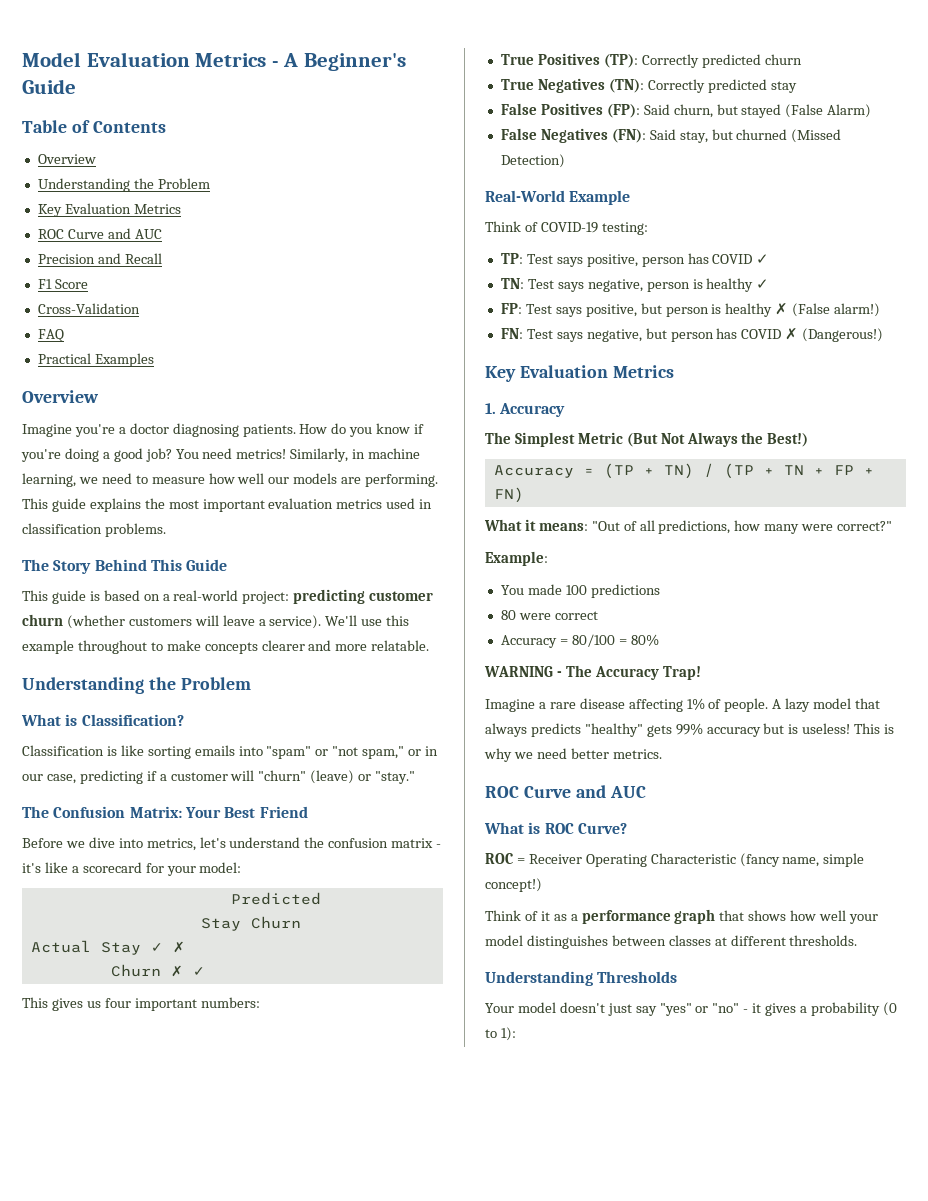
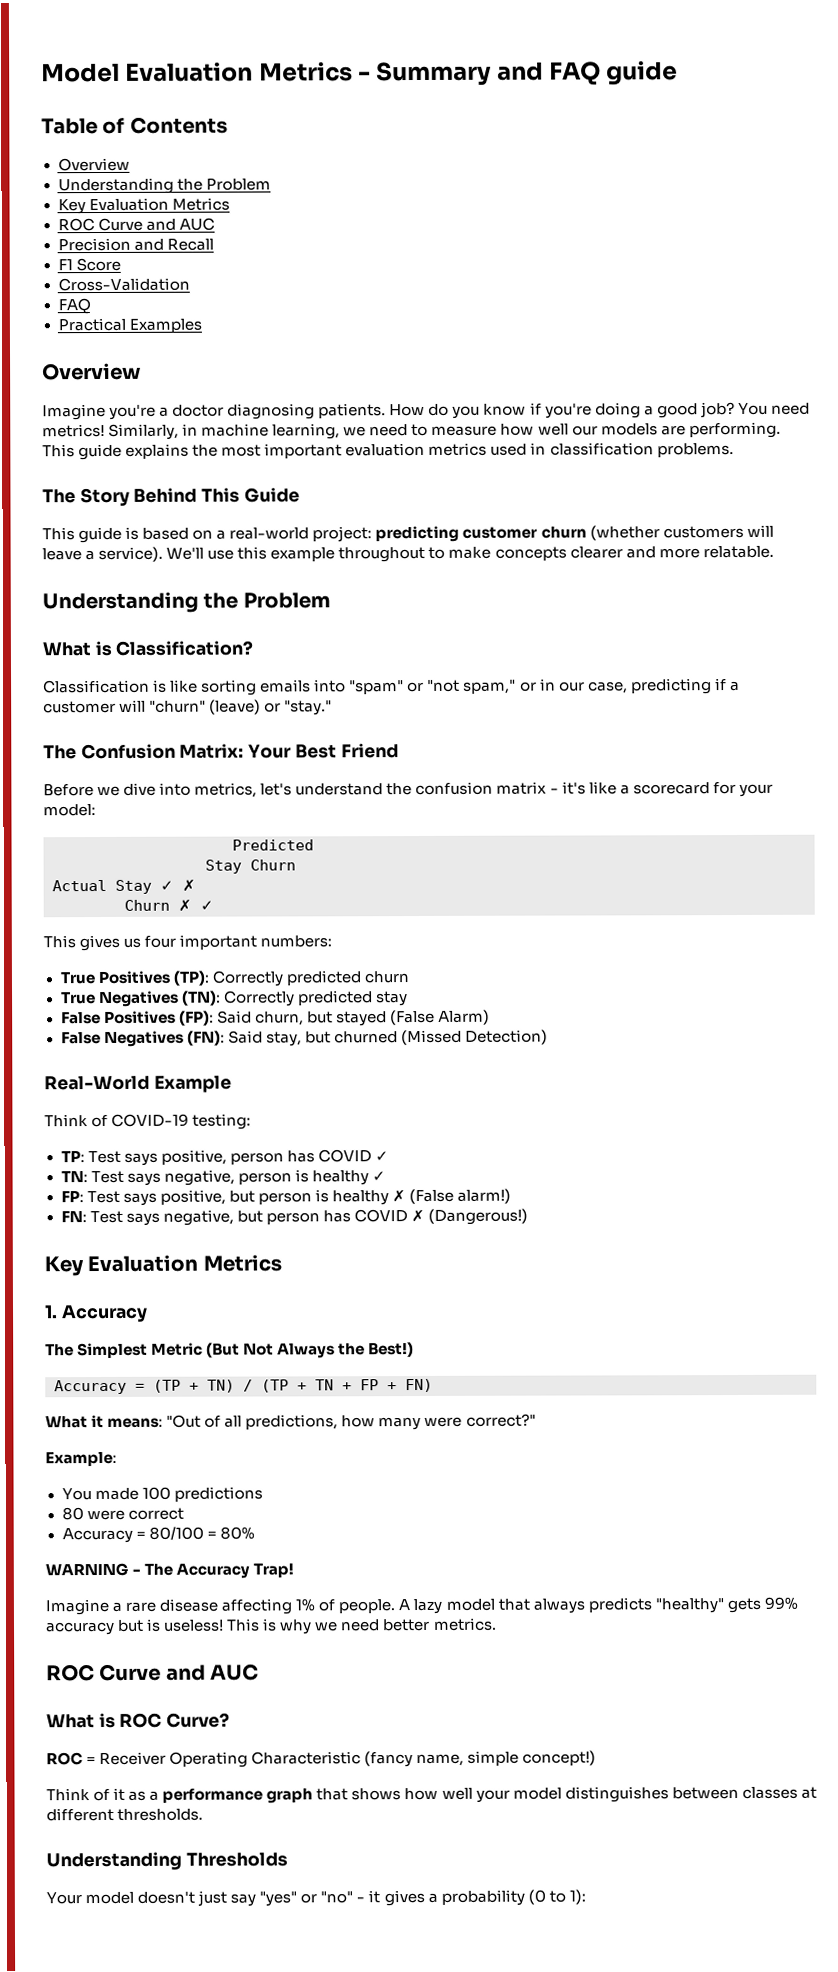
- Model Evaluation Metrics - A Beginner's Guide
+ Model Evaluation Metrics - Summary and FAQ guide

